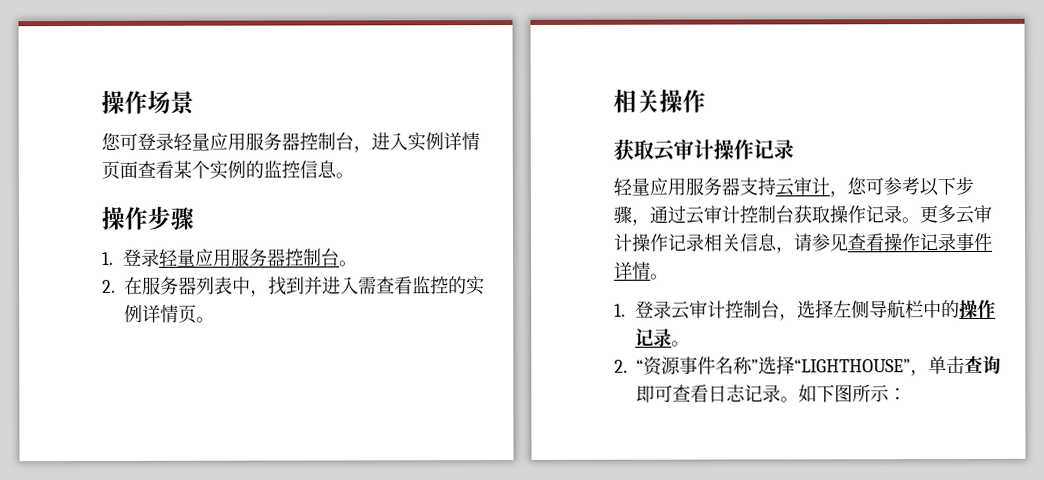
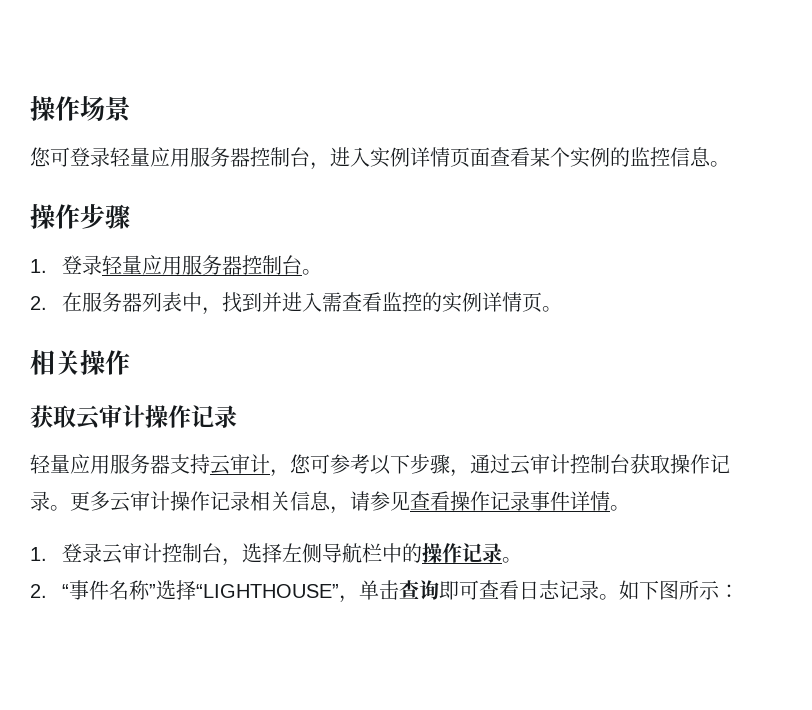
- 2. “资源事件名称”选择“LIGHTHOUSE”，单击查询即可查看日志记录。
+ 2. “事件名称”选择“LIGHTHOUSE”，单击查询即可查看日志记录。

